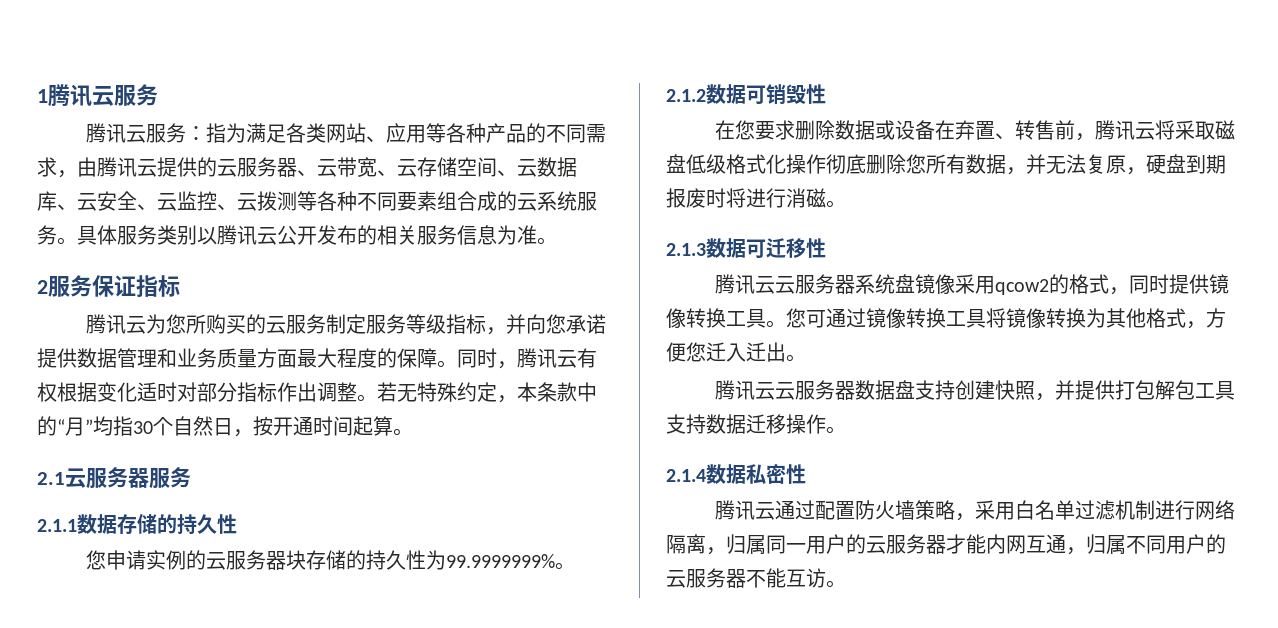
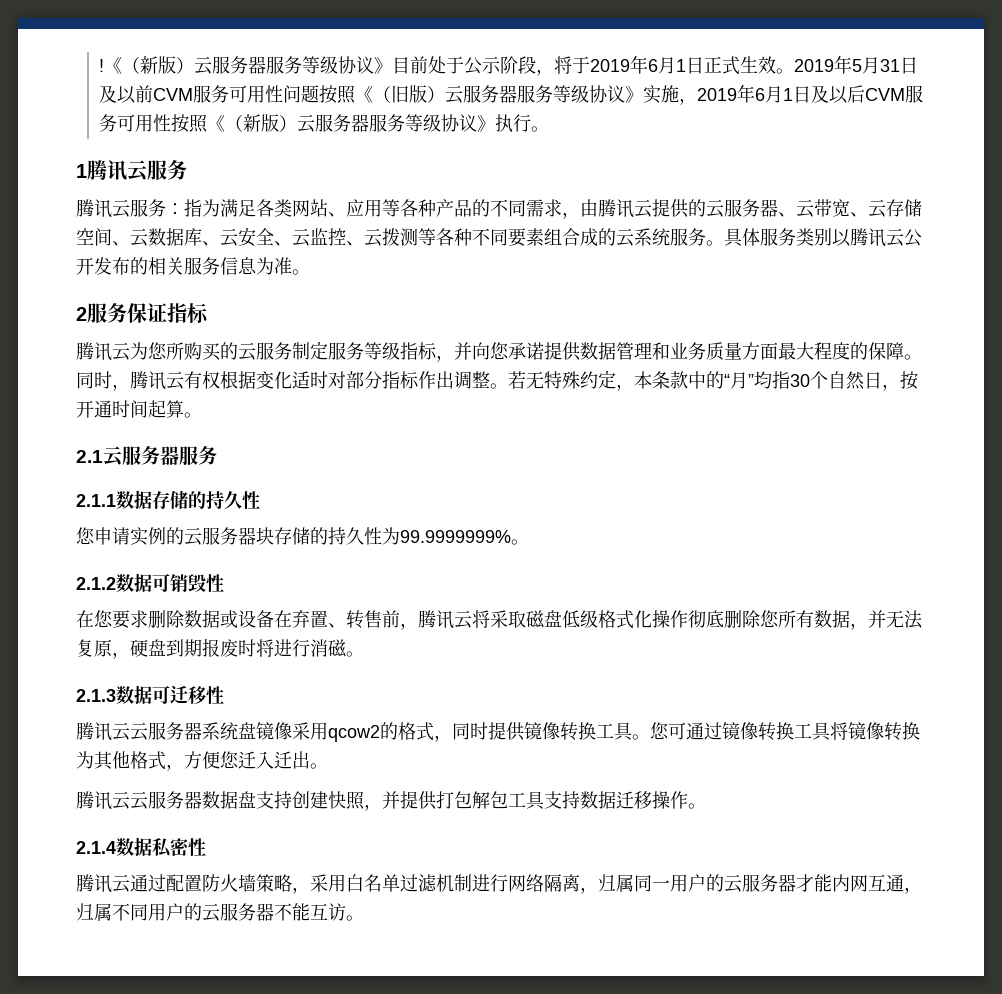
+ !《（新版）云服务器服务等级协议》目前处于公示阶段，将于2019年6月1日正式生效。2019年5月31日及以前CVM服务可用性问题按照《（旧版）云服务器服务等级协议》实施，2019年6月1日及以后CVM服务可用性按照《（新版）云服务器服务等级协议》执行。

